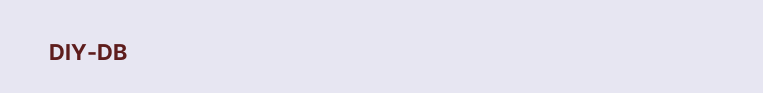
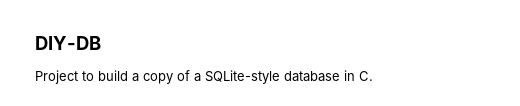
+ Project to build a copy of a SQLite-style database in C.

